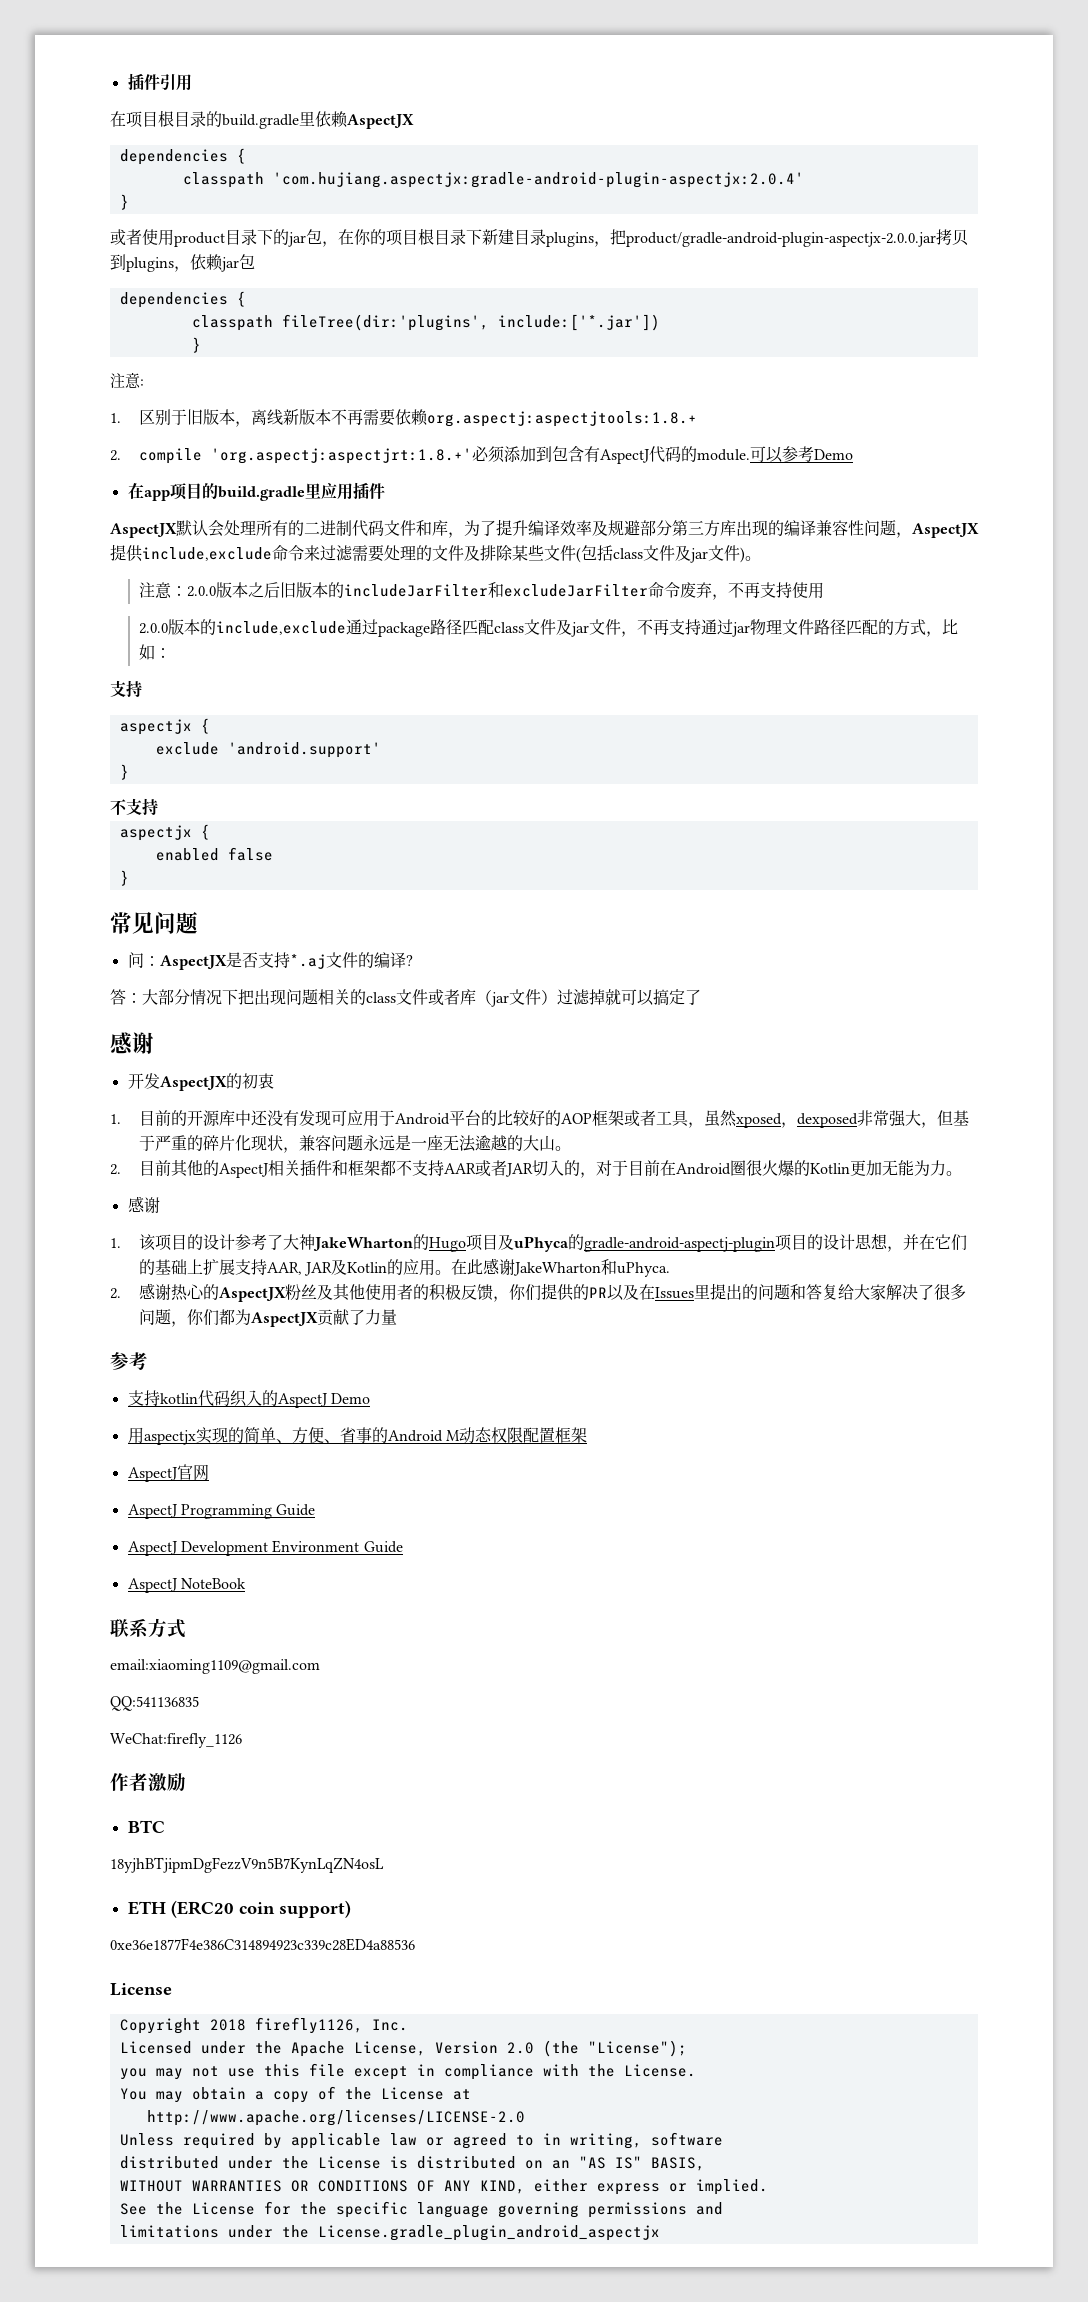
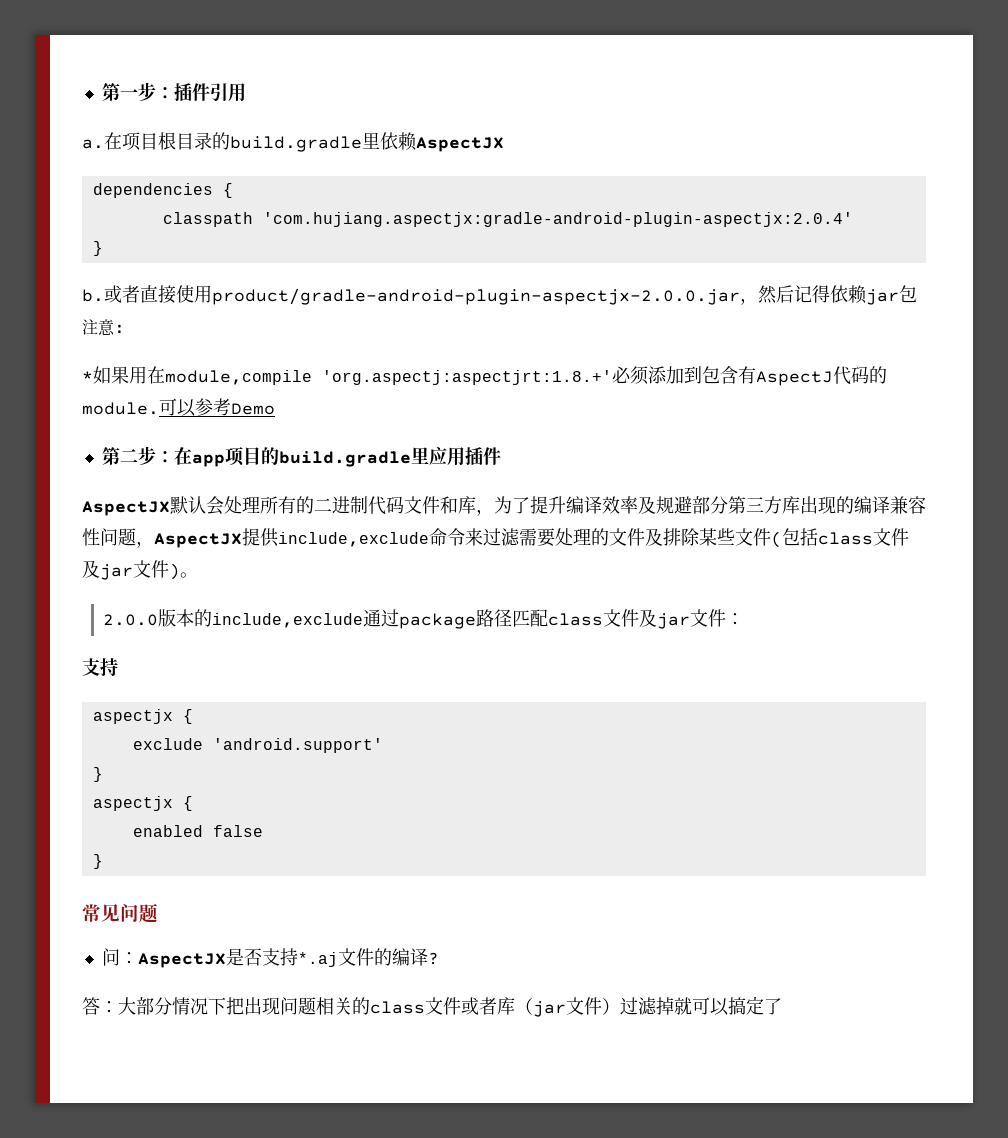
- 插件引用
+ 第一步：插件引用
+ a.
- 或者使用product目录下的jar包，在你的项目根目录下新建目录plugins，把product/gradle-android-plugin-aspectjx-2.0.0.jar拷贝到plugins，依赖jar包
- dependencies {
- classpath fileTree(dir:'plugins', include:['*.jar'])
- }
- 注意:
- 1.区别于旧版本，离线新版本不再需要依赖org.aspectj:aspectjtools:1.8.+
- 2. compile 'org.aspectj:aspectjrt:1.8.+'必须添加到包含有AspectJ代码的module.
+ b.或者直接使用product/gradle-android-plugin-aspectjx-2.0.0.jar，然后记得依赖jar包注意:
+ *如果用在module,compile 'org.aspectj:aspectjrt:1.8.+'必须添加到包含有AspectJ代码的module.
- 在app项目的build.gradle里应用插件
+ 第二步：在app项目的build.gradle里应用插件
- 注意：2.0.0版本之后旧版本的includeJarFilter和excludeJarFilter命令废弃，不再支持使用
- 2.0.0版本的include,exclude通过package路径匹配class文件及jar文件，不再支持通过jar物理文件路径匹配的方式，比如：
+ 2.0.0版本的include,exclude通过package路径匹配class文件及jar文件：
  exclude 'android.support'
  }
- 不支持
  答：大部分情况下把出现问题相关的class文件或者库（jar文件）过滤掉就可以搞定了
- 感谢
- 开发AspectJX的初衷
- 1.目前的开源库中还没有发现可应用于Android平台的比较好的AOP框架或者工具，虽然xposed，dexposed非常强大，但基于严重的碎片化现状，兼容问题永远是一座无法逾越的大山。
- 2.目前其他的AspectJ相关插件和框架都不支持AAR或者JAR切入的，对于目前在Android圈很火爆的Kotlin更加无能为力。
- 感谢
- 1.该项目的设计参考了大神JakeWharton的Hugo项目及uPhyca的gradle-android-aspectj-plugin项目的设计思想，并在它们的基础上扩展支持AAR, JAR及Kotlin的应用。在此感谢JakeWharton和uPhyca.
- 2.感谢热心的AspectJX粉丝及其他使用者的积极反馈，你们提供的PR以及在Issues里提出的问题和答复给大家解决了很多问题，你们都为AspectJX贡献了力量
- 参考
- 支持kotlin代码织入的AspectJ Demo
- 用aspectjx实现的简单、方便、省事的Android M动态权限配置框架
- AspectJ官网
- AspectJ Programming Guide
- AspectJ Development Environment Guide
- AspectJ NoteBook
- 联系方式
- email:xiaoming1109@gmail.com
- QQ:541136835
- WeChat:firefly_1126
- 作者激励
- BTC
- 18yjhBTjipmDgFezzV9n5B7KynLqZN4osL
- ETH (ERC20 coin support)
- 0xe36e1877F4e386C314894923c339c28ED4a88536
- License
- Copyright 2018 firefly1126, Inc.
- Licensed under the Apache License, Version 2.0 (the "License");
- you may not use this file except in compliance with the License.
- You may obtain a copy of the License at
- http://www.apache.org/licenses/LICENSE-2.0
- Unless required by applicable law or agreed to in writing, software
- distributed under the License is distributed on an "AS IS" BASIS,
- WITHOUT WARRANTIES OR CONDITIONS OF ANY KIND, either express or implied.
- See the License for the specific language governing permissions and
- limitations under the License.gradle_plugin_android_aspectjx

